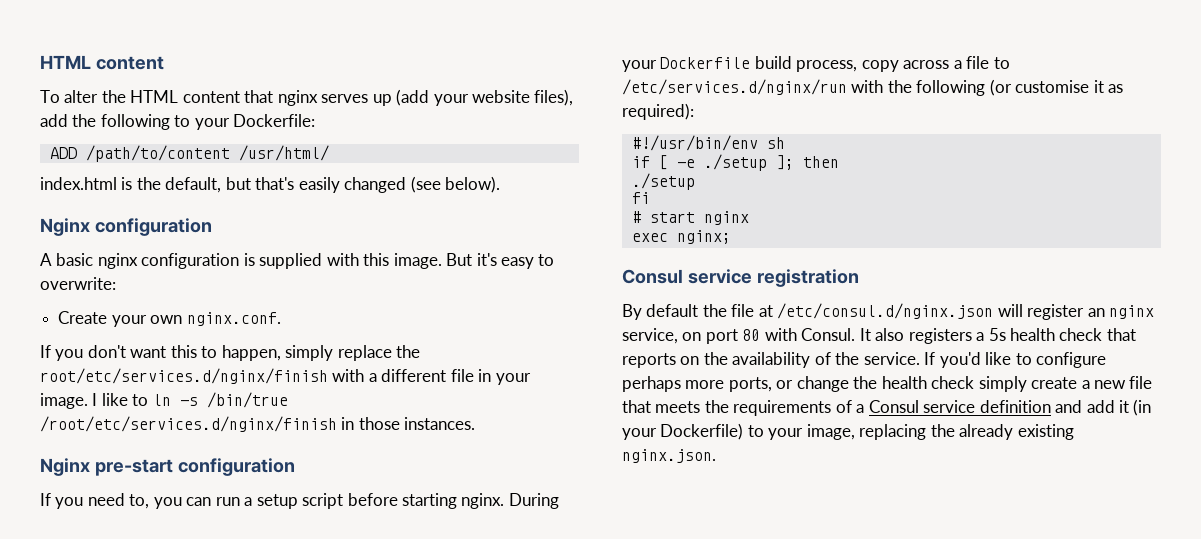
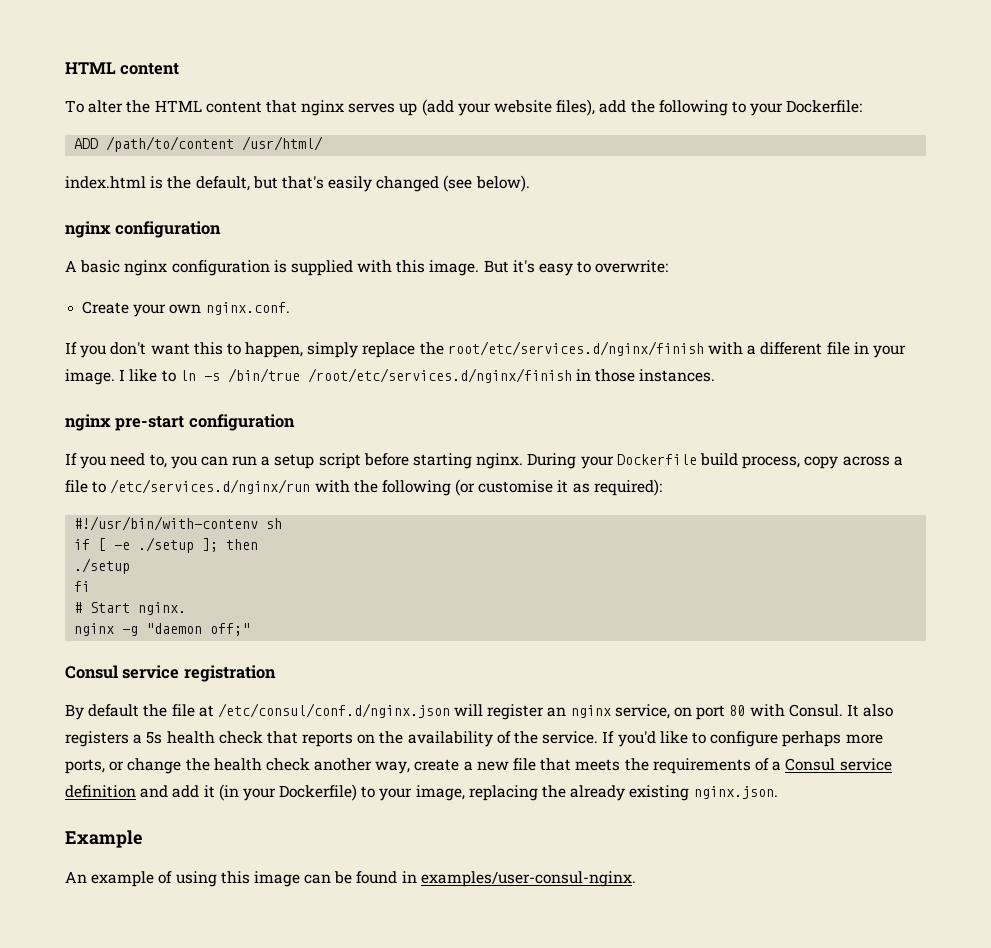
  index.html is the default, but that's easily changed (see below).
- Nginx configuration
+ nginx configuration
- Nginx pre-start configuration
+ nginx pre-start configuration
- #!/usr/bin/env sh
+ #!/usr/bin/with-contenv sh
- # start nginx
- exec nginx;
+ # Start nginx.
+ nginx -g "daemon off;"
- By default the file at /etc/consul.d/nginx.json will register an nginx service, on port 80 with Consul.
+ By default the file at /etc/consul/conf.d/nginx.json will register an nginx service, on port 80 with Consul.
- If you'd like to configure perhaps more ports, or change the health check simply create a new file that meets the requirements of a Consul service definition and add it (in your Dockerfile) to your image, replacing the already existing nginx.json.
+ If you'd like to configure perhaps more ports, or change the health check another way, create a new file that meets the requirements of a Consul service definition and add it (in your Dockerfile) to your image, replacing the already existing nginx.json.
+ Example
+ An example of using this image can be found in examples/user-consul-nginx.

